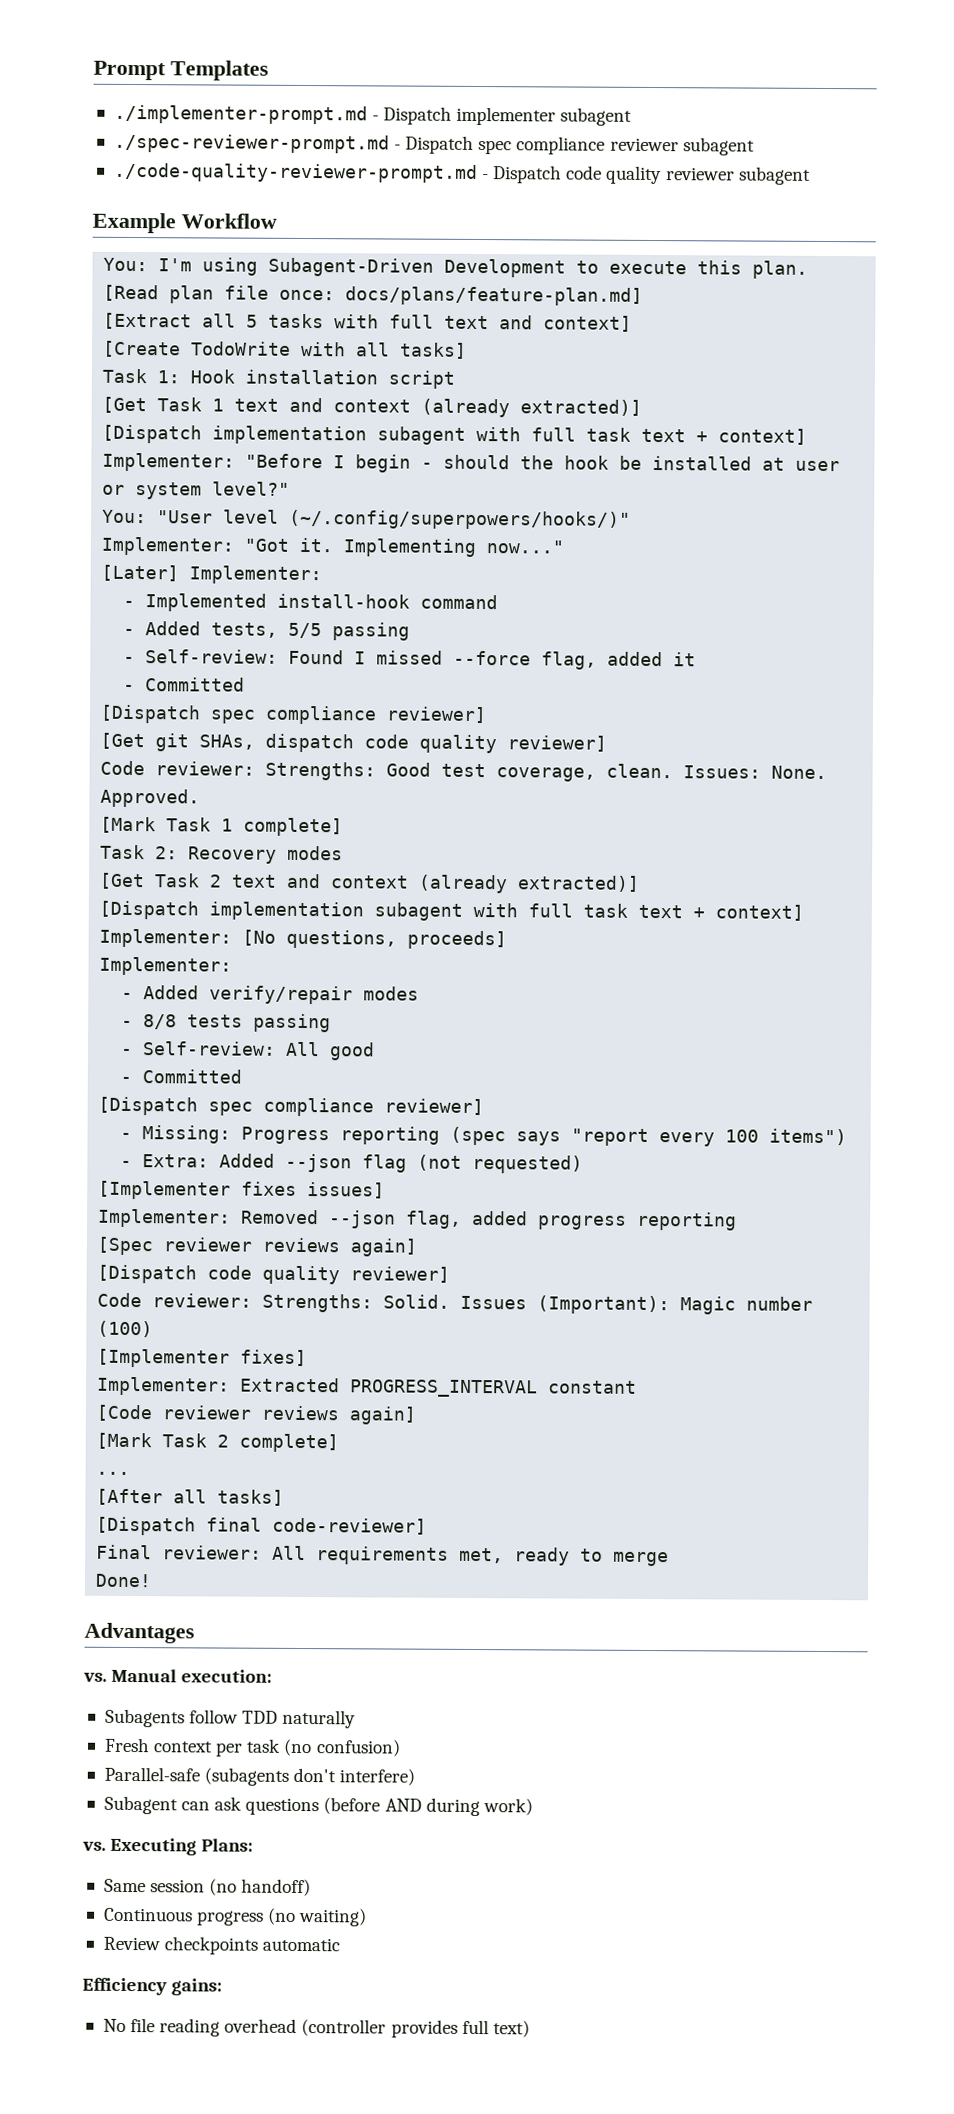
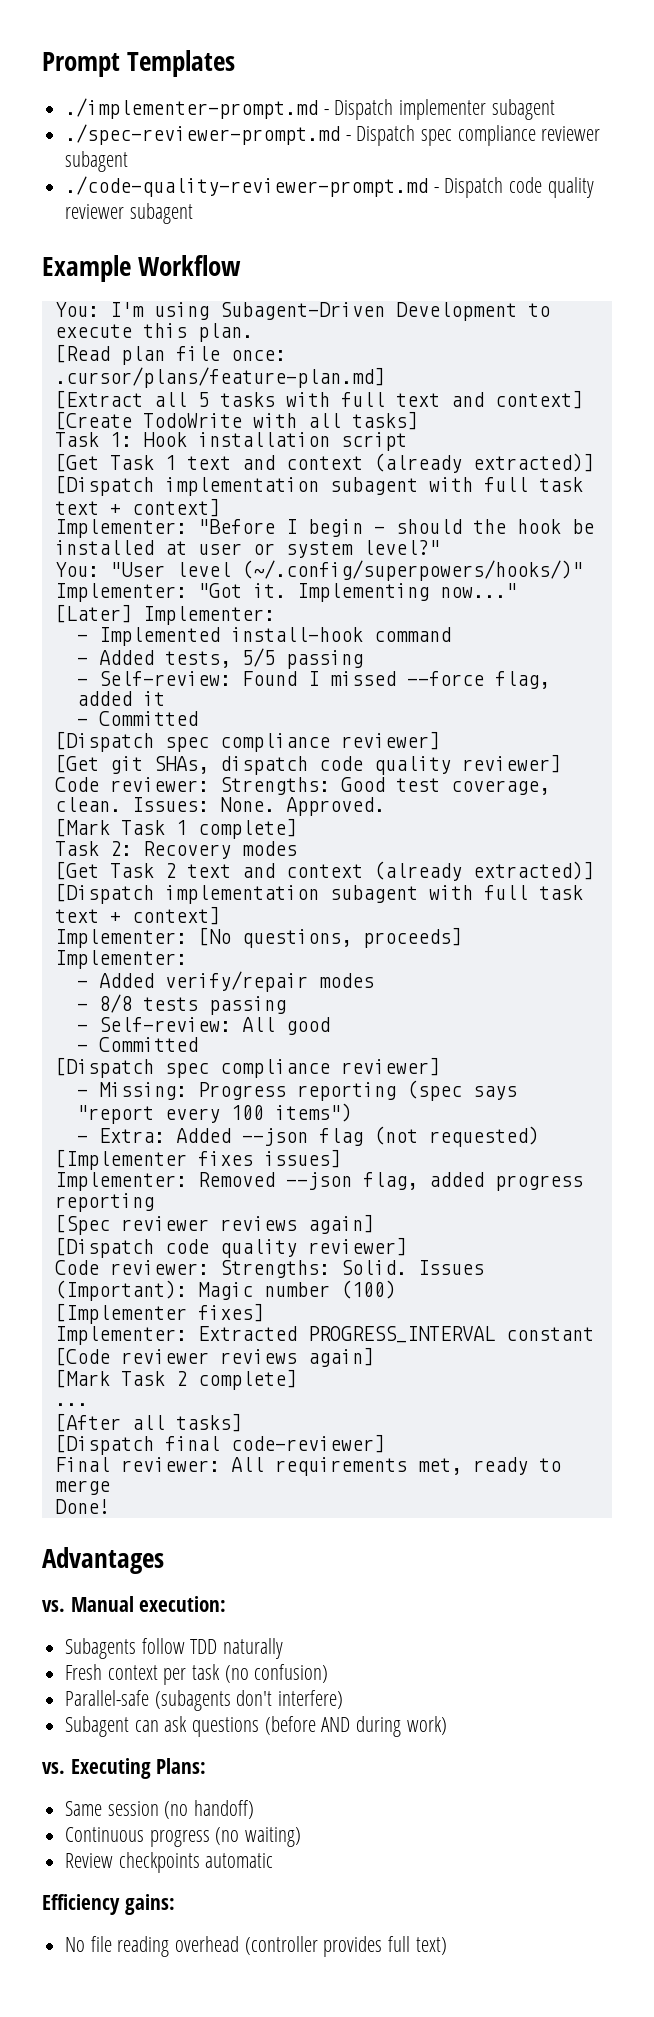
- [Read plan file once: docs/plans/feature-plan.md]
+ [Read plan file once: .cursor/plans/feature-plan.md]

